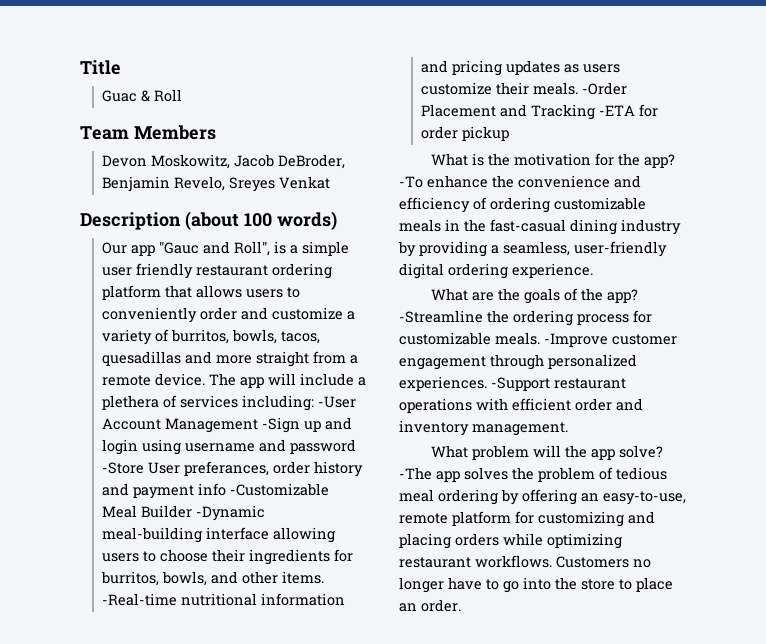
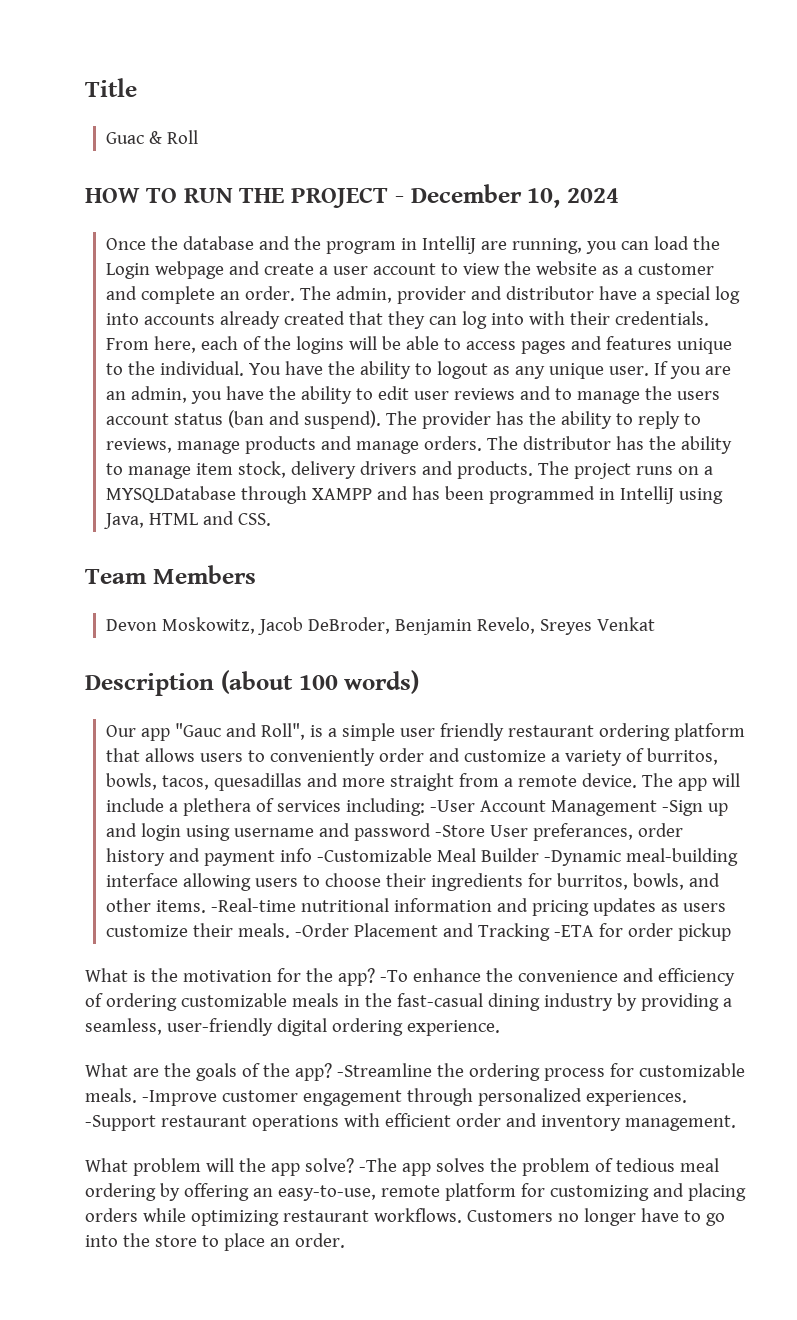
+ HOW TO RUN THE PROJECT - December 10, 2024
+ Once the database and the program in IntelliJ are running, you can load the Login webpage and create a user account to view the website as a customer and complete an order. The admin, provider and distributor have a special log into accounts already created that they can log into with their credentials. From here, each of the logins will be able to access pages and features unique to the individual. You have the ability to logout as any unique user. If you are an admin, you have the ability to edit user reviews and to manage the users account status (ban and suspend). The provider has the ability to reply to reviews, manage products and manage orders. The distributor has the ability to manage item stock, delivery drivers and products. The project runs on a MYSQLDatabase through XAMPP and has been programmed in IntelliJ using Java, HTML and CSS.

